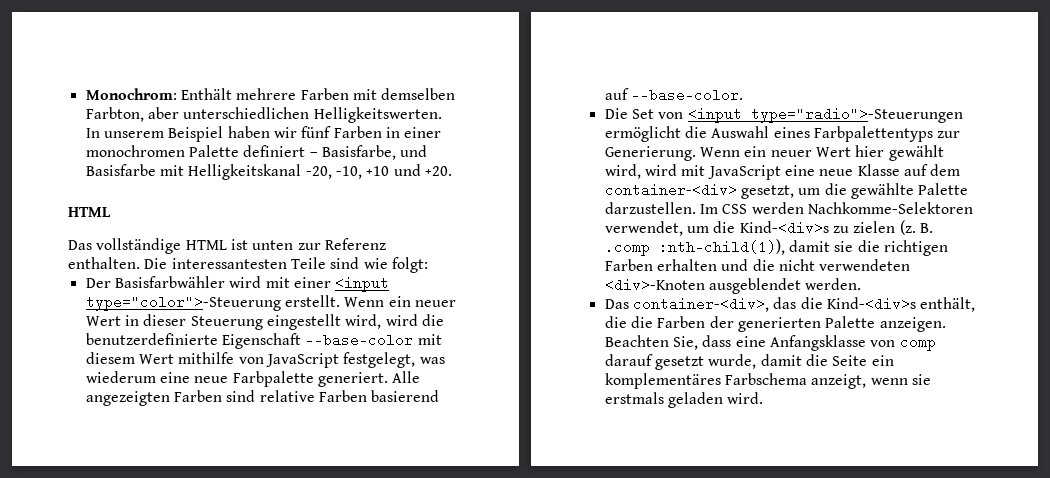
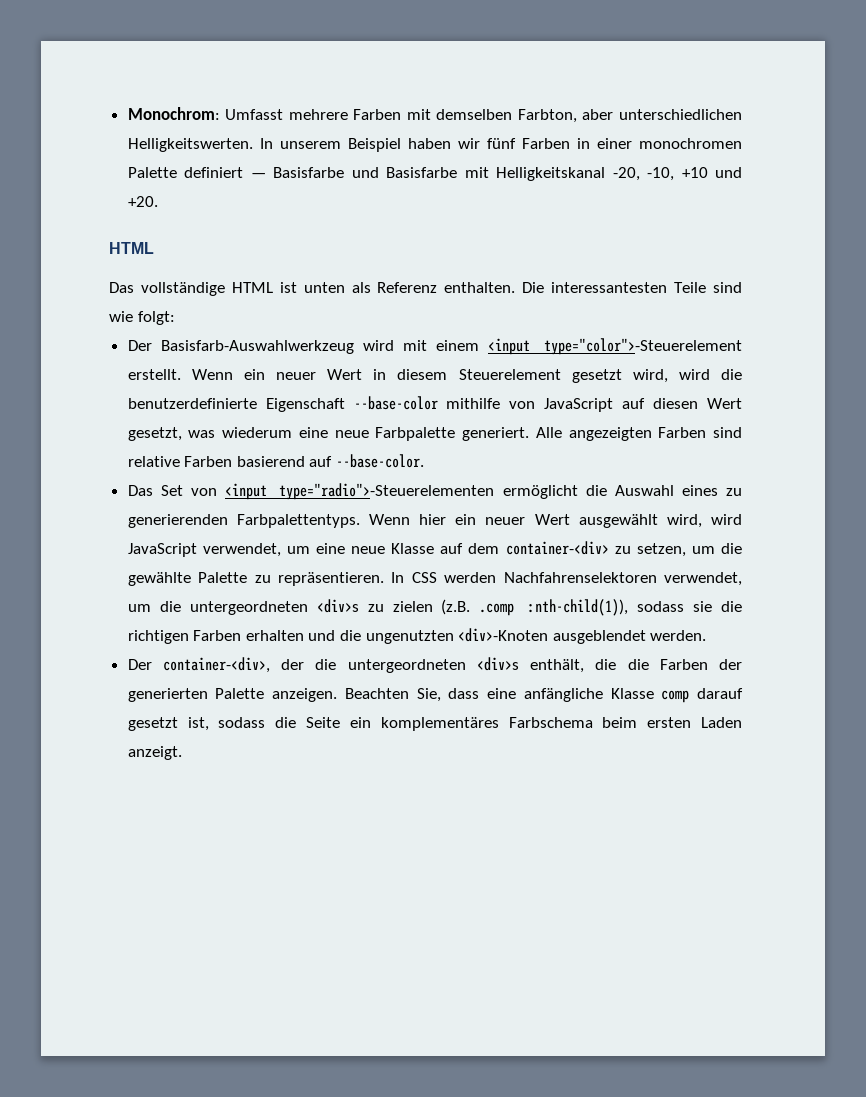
- Monochrom: Enthält mehrere Farben mit demselben Farbton, aber unterschiedlichen Helligkeitswerten.
+ Monochrom: Umfasst mehrere Farben mit demselben Farbton, aber unterschiedlichen Helligkeitswerten.
- In unserem Beispiel haben wir fünf Farben in einer monochromen Palette definiert – Basisfarbe, und Basisfarbe mit Helligkeitskanal -20, -10, +10 und +20.
+ In unserem Beispiel haben wir fünf Farben in einer monochromen Palette definiert — Basisfarbe und Basisfarbe mit Helligkeitskanal -20, -10, +10 und +20.
- Das vollständige HTML ist unten zur Referenz enthalten.
+ Das vollständige HTML ist unten als Referenz enthalten.
- Der Basisfarbwähler wird mit einer <input type="color">-Steuerung erstellt.
+ Der Basisfarb-Auswahlwerkzeug wird mit einem <input type="color">-Steuerelement erstellt.
- Wenn ein neuer Wert in dieser Steuerung eingestellt wird, wird die benutzerdefinierte Eigenschaft --base-color mit diesem Wert mithilfe von JavaScript festgelegt, was wiederum eine neue Farbpalette generiert.
+ Wenn ein neuer Wert in diesem Steuerelement gesetzt wird, wird die benutzerdefinierte Eigenschaft --base-color mithilfe von JavaScript auf diesen Wert gesetzt, was wiederum eine neue Farbpalette generiert.
- Die Set von <input type="radio">-Steuerungen ermöglicht die Auswahl eines Farbpalettentyps zur Generierung. Wenn ein neuer Wert hier gewählt wird, wird mit JavaScript eine neue Klasse auf dem container-<div> gesetzt, um die gewählte Palette darzustellen. Im CSS werden Nachkomme-Selektoren verwendet, um die Kind-<div>s zu zielen (z. B. .comp :nth-child(1)), damit sie die richtigen Farben erhalten und die nicht verwendeten <div>-Knoten ausgeblendet werden.
+ Das Set von <input type="radio">-Steuerelementen ermöglicht die Auswahl eines zu generierenden Farbpalettentyps. Wenn hier ein neuer Wert ausgewählt wird, wird JavaScript verwendet, um eine neue Klasse auf dem container-<div> zu setzen, um die gewählte Palette zu repräsentieren. In CSS werden Nachfahrenselektoren verwendet, um die untergeordneten <div>s zu zielen (z.B. .comp :nth-child(1)), sodass sie die richtigen Farben erhalten und die ungenutzten <div>-Knoten ausgeblendet werden.
- Das container-<div>, das die Kind-<div>s enthält, die die Farben der generierten Palette anzeigen.
+ Der container-<div>, der die untergeordneten <div>s enthält, die die Farben der generierten Palette anzeigen.
- Beachten Sie, dass eine Anfangsklasse von comp darauf gesetzt wurde, damit die Seite ein komplementäres Farbschema anzeigt, wenn sie erstmals geladen wird.
+ Beachten Sie, dass eine anfängliche Klasse comp darauf gesetzt ist, sodass die Seite ein komplementäres Farbschema beim ersten Laden anzeigt.

